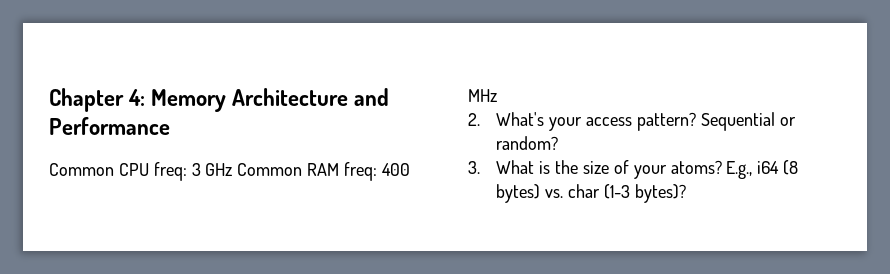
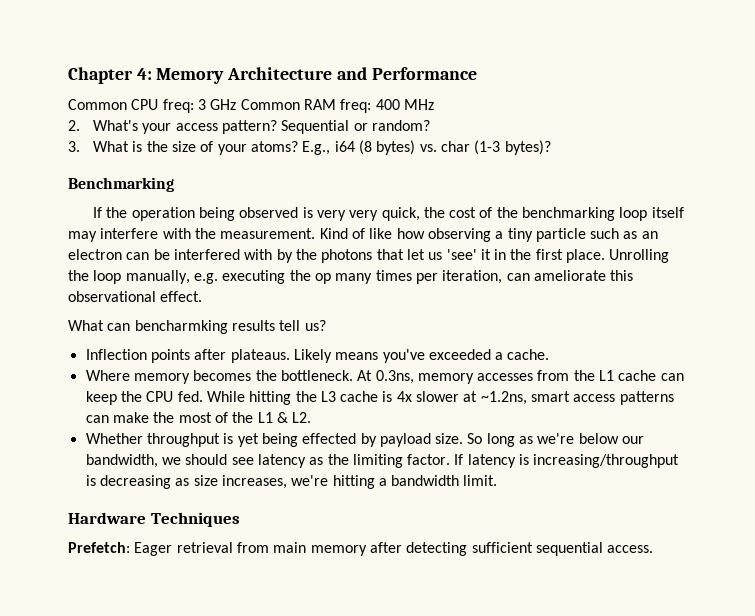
+ Benchmarking
+ If the operation being observed is very very quick, the cost of the benchmarking loop itself may interfere with the measurement. Kind of like how observing a tiny particle such as an electron can be interfered with by the photons that let us 'see' it in the first place. Unrolling the loop manually, e.g. executing the op many times per iteration, can ameliorate this observational effect.
+ What can bencharmking results tell us?
+ Inflection points after plateaus. Likely means you've exceeded a cache.
+ Where memory becomes the bottleneck. At 0.3ns, memory accesses from the L1 cache can keep the CPU fed. While hitting the L3 cache is 4x slower at ~1.2ns, smart access patterns can make the most of the L1 & L2.
+ Whether throughput is yet being effected by payload size. So long as we're below our bandwidth, we should see latency as the limiting factor. If latency is increasing/throughput is decreasing as size increases, we're hitting a bandwidth limit.
+ Hardware Techniques
+ Prefetch: Eager retrieval from main memory after detecting sufficient sequential access.

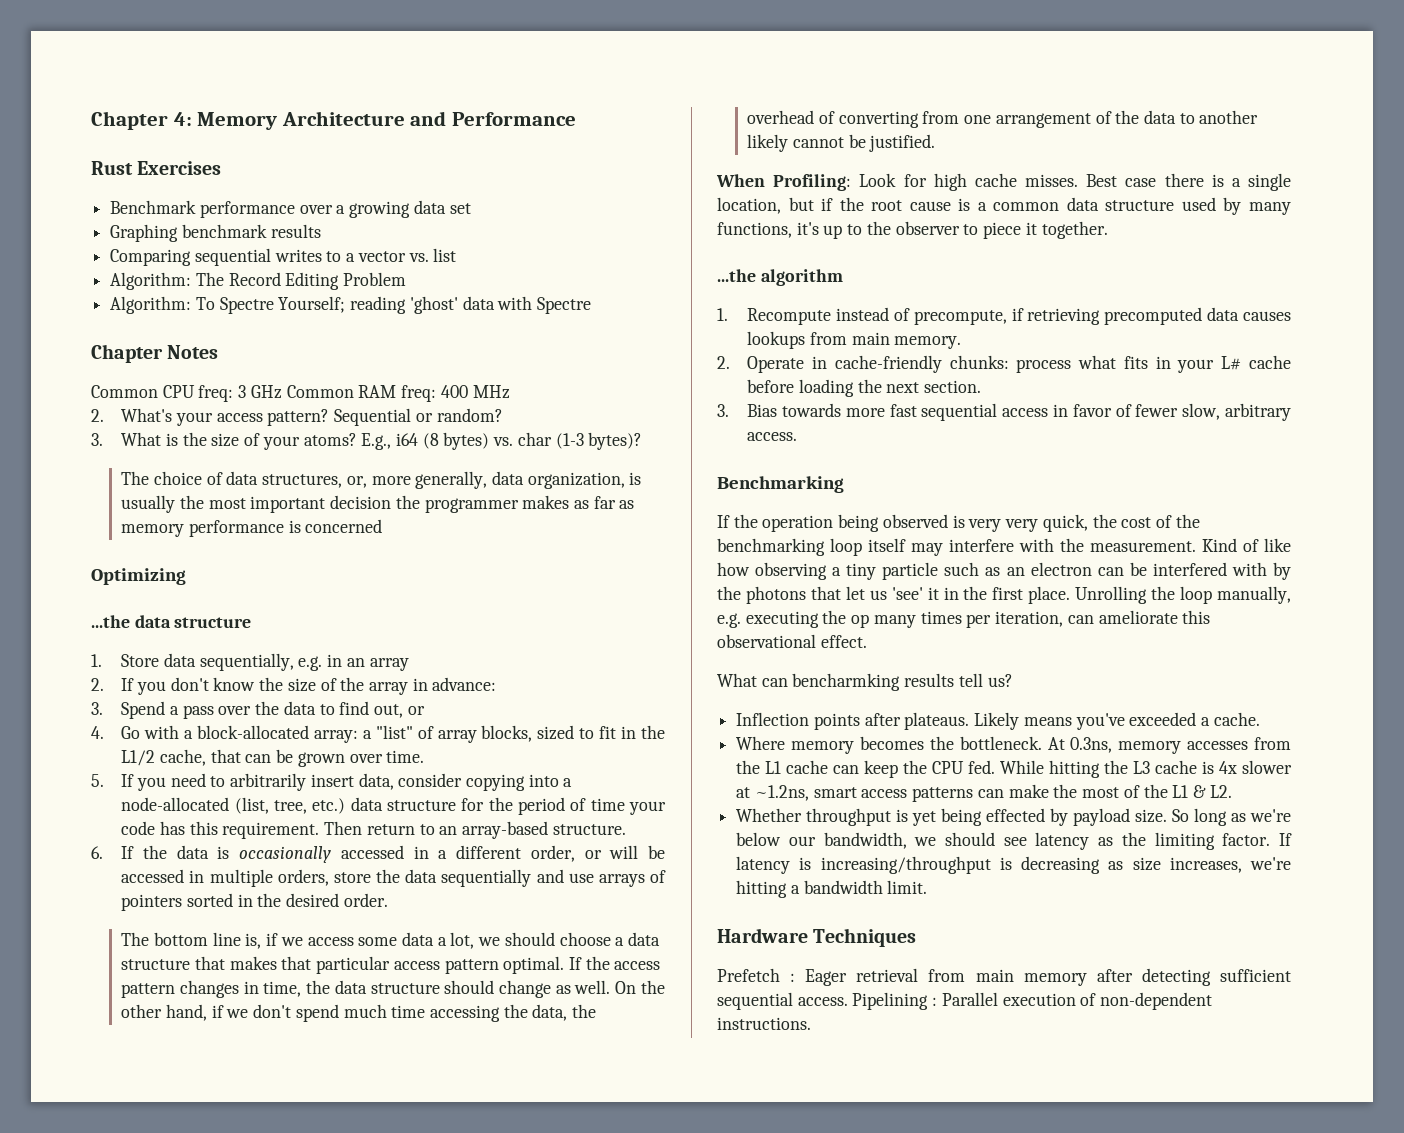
+ Rust Exercises
+ Benchmark performance over a growing data set
+ Graphing benchmark results
+ Comparing sequential writes to a vector vs. list
+ Algorithm: The Record Editing Problem
+ Algorithm: To Spectre Yourself; reading 'ghost' data with Spectre
+ Chapter Notes
+ The choice of data structures, or, more generally, data organization, is usually the most important decision the programmer makes as far as memory performance is concerned
+ Optimizing
+ ...the data structure
+ 1. Store data sequentially, e.g. in an array
+ 2. If you don't know the size of the array in advance:
+ 3. Spend a pass over the data to find out, or
+ 4. Go with a block-allocated array: a "list" of array blocks, sized to fit in the L1/2 cache, that can be grown over time.
+ 5. If you need to arbitrarily insert data, consider copying into a node-allocated (list, tree, etc.) data structure for the period of time your code has this requirement. Then return to an array-based structure.
+ 6. If the data is occasionally accessed in a different order, or will be accessed in multiple orders, store the data sequentially and use arrays of pointers sorted in the desired order.
+ The bottom line is, if we access some data a lot, we should choose a data structure that makes that particular access pattern optimal. If the access pattern changes in time, the data structure should change as well. On the other hand, if we don't spend much time accessing the data, the overhead of converting from one arrangement of the data to another likely cannot be justified.
+ When Profiling: Look for high cache misses. Best case there is a single location, but if the root cause is a common data structure used by many functions, it's up to the observer to piece it together.
+ ...the algorithm
+ 1. Recompute instead of precompute, if retrieving precomputed data causes lookups from main memory.
+ 2. Operate in cache-friendly chunks: process what fits in your L# cache before loading the next section.
+ 3. Bias towards more fast sequential access in favor of fewer slow, arbitrary access.
- Prefetch: Eager retrieval from main memory after detecting sufficient sequential access.
+ Prefetch : Eager retrieval from main memory after detecting sufficient sequential access.
+ Pipelining : Parallel execution of non-dependent instructions.

